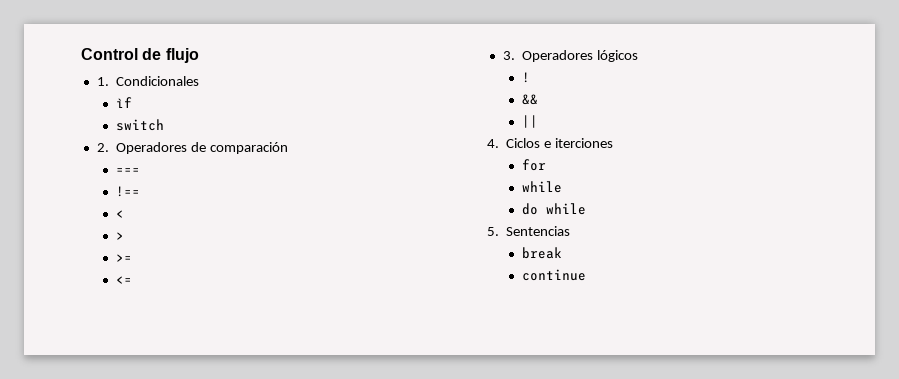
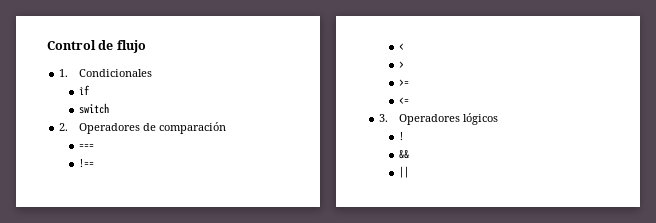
- 4. Ciclos e iterciones
- for
- while
- do while
- 5. Sentencias
- break
- continue

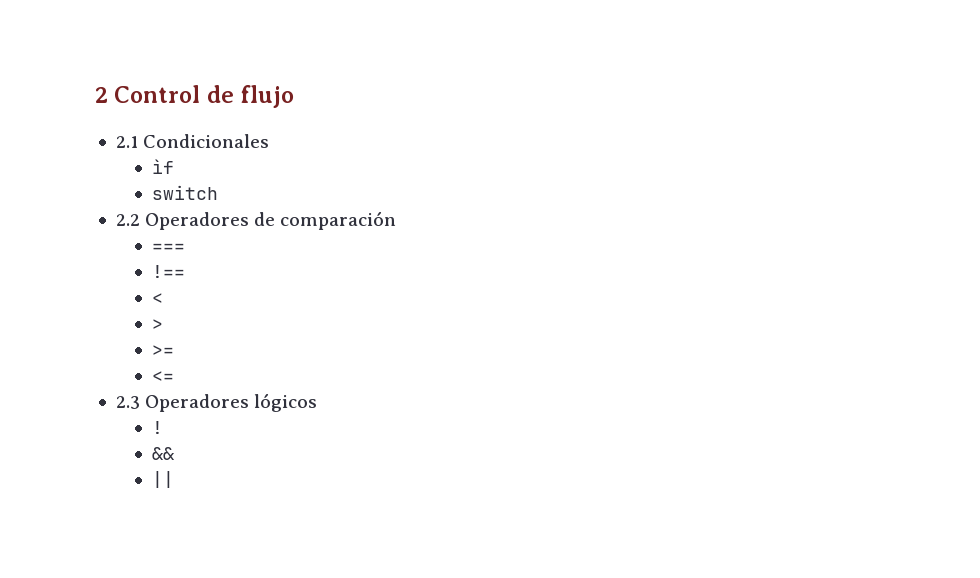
- Control de flujo
+ 2 Control de flujo
- 1. Condicionales
+ 2.1 Condicionales
- 2. Operadores de comparación
+ 2.2 Operadores de comparación
- 3. Operadores lógicos
+ 2.3 Operadores lógicos

